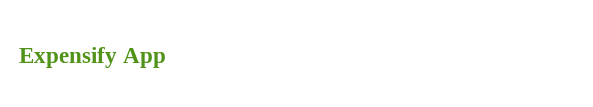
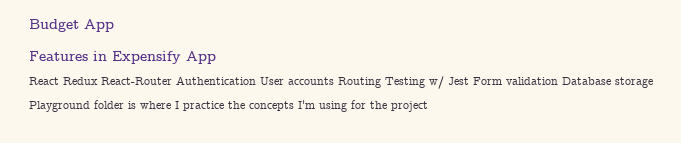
- Expensify App
+ Budget App
+ Features in Expensify App
+ React Redux React-Router Authentication User accounts Routing Testing w/ Jest Form validation Database storage
+ Playground folder is where I practice the concepts I'm using for the project

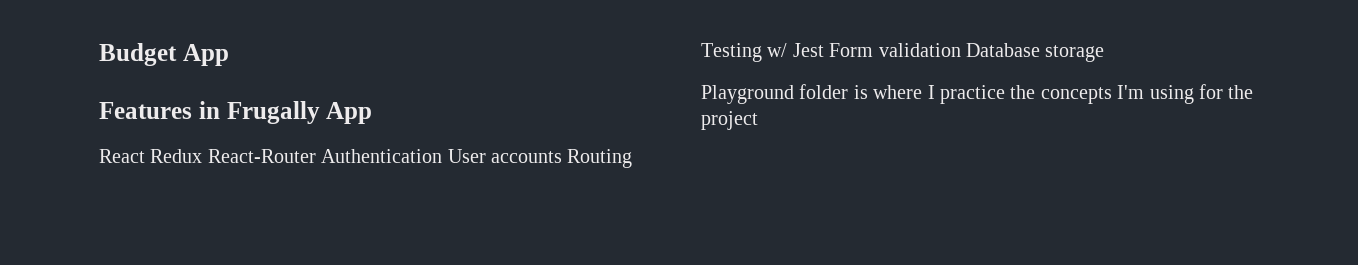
- Features in Expensify App
+ Features in Frugally App

